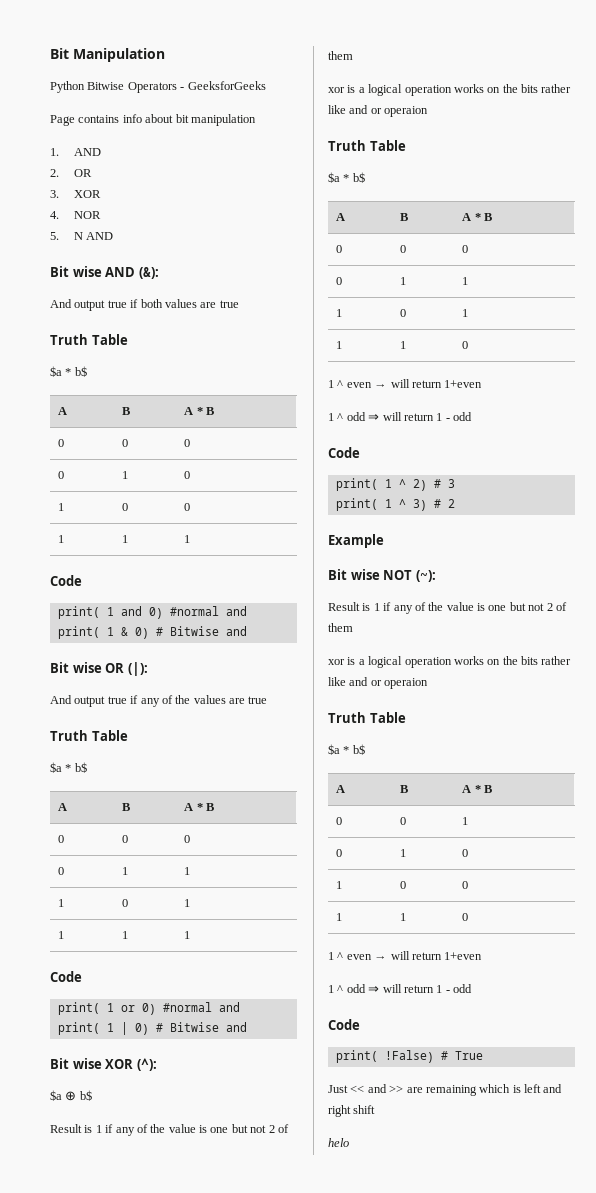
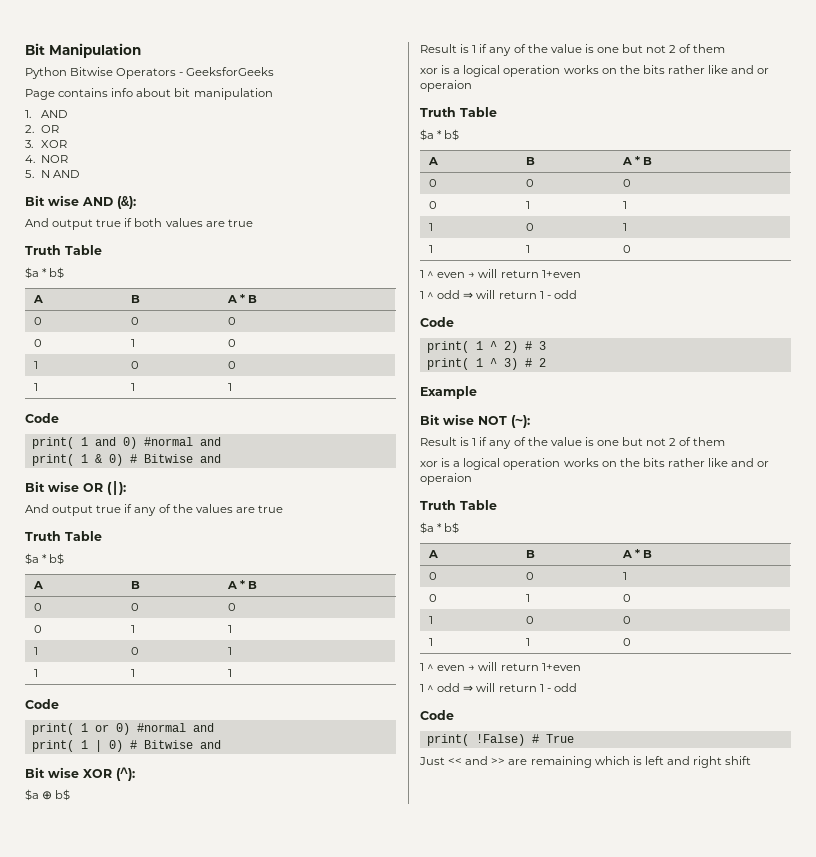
- helo

